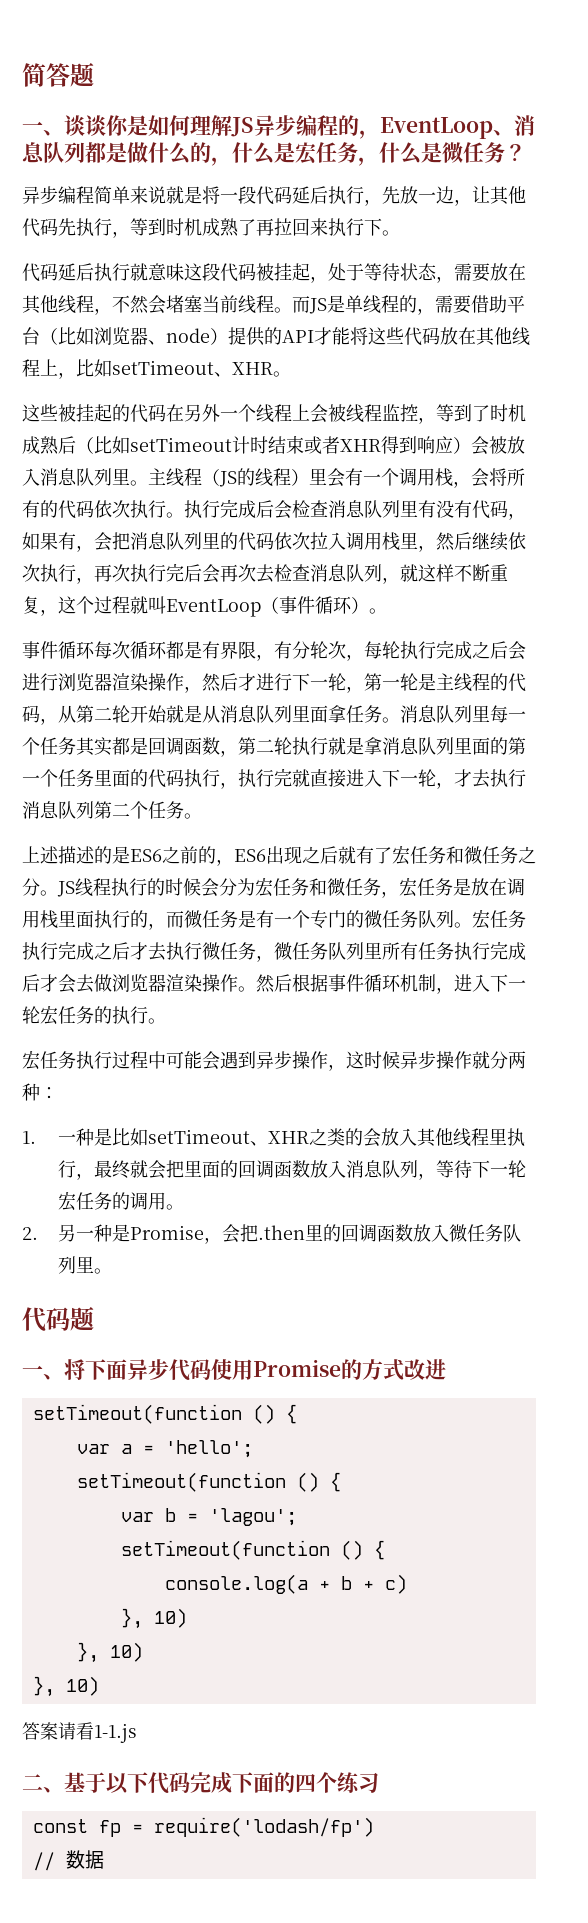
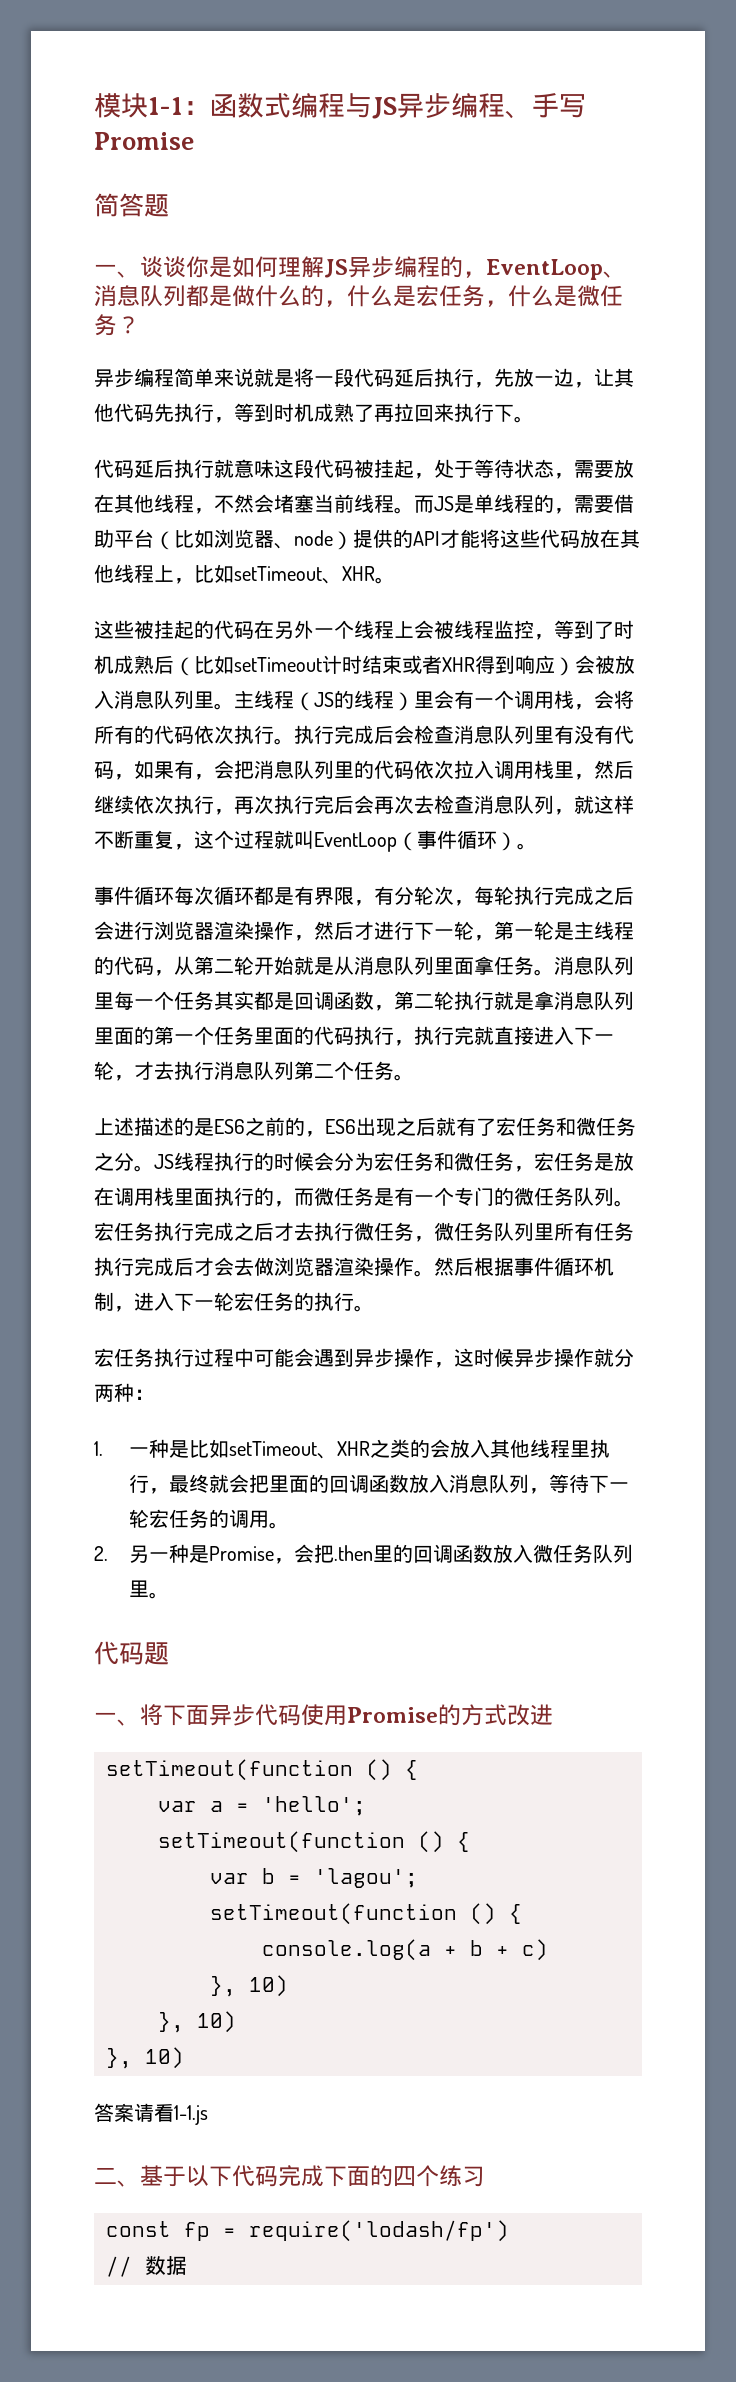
+ 模块1-1：函数式编程与JS异步编程、手写Promise

